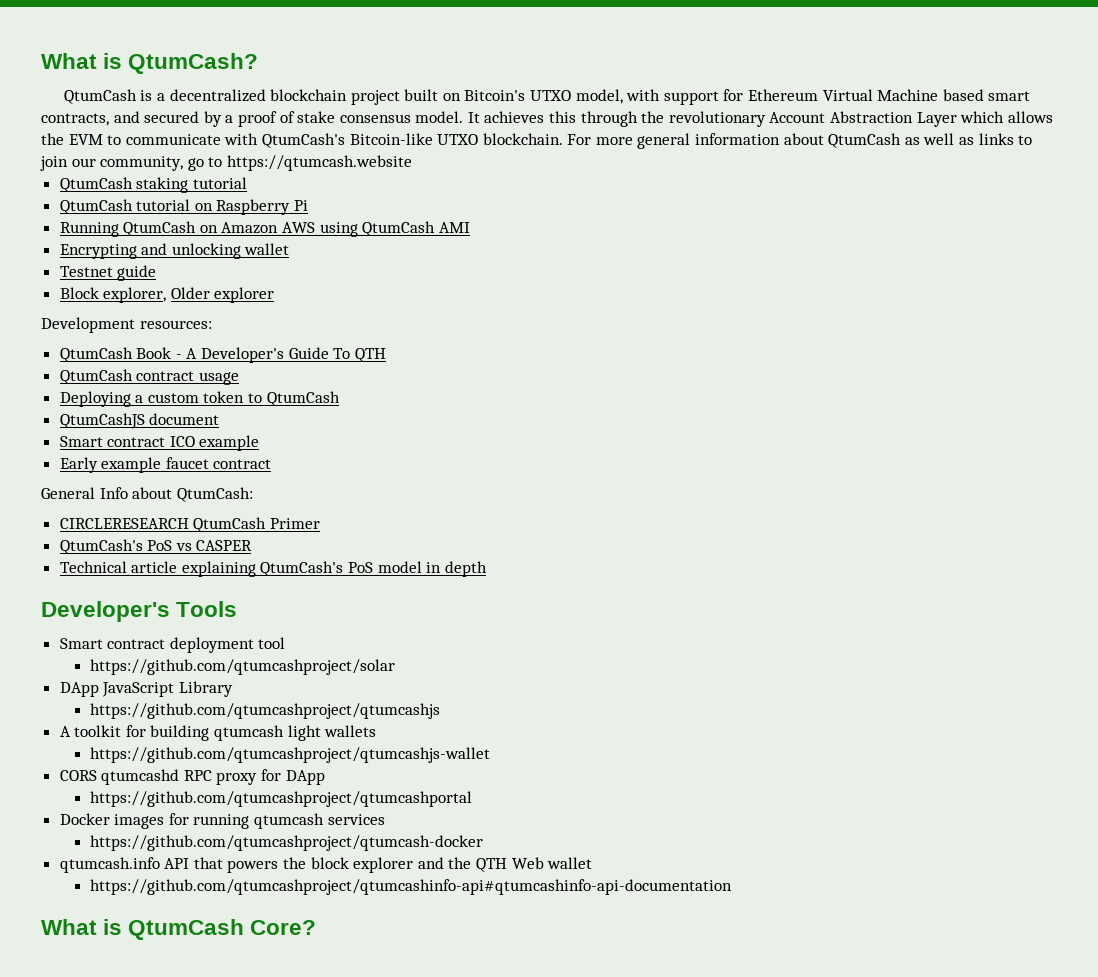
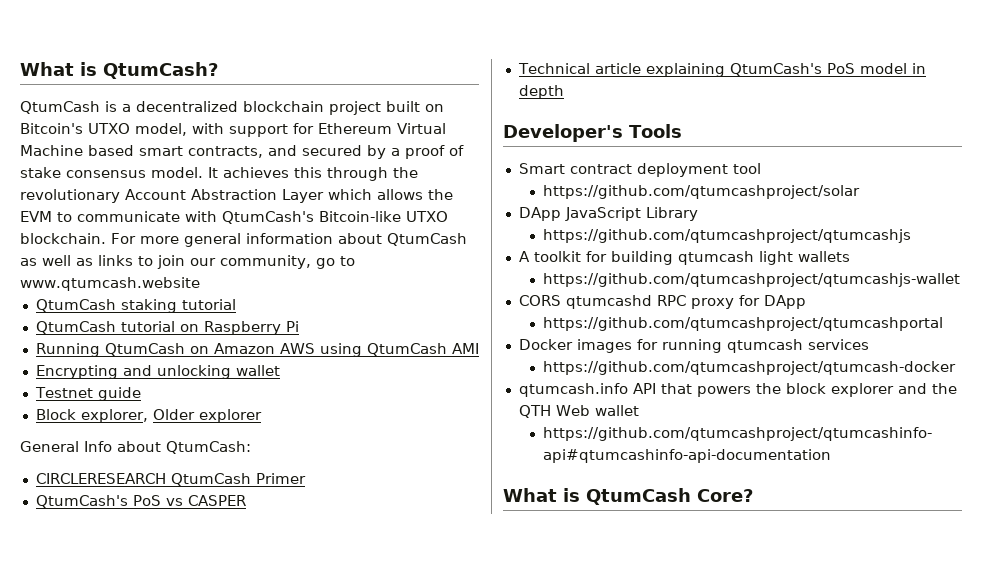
- For more general information about QtumCash as well as links to join our community, go to https://qtumcash.website
+ For more general information about QtumCash as well as links to join our community, go to www.qtumcash.website
- Development resources:
- QtumCash Book - A Developer's Guide To QTH
- QtumCash contract usage
- Deploying a custom token to QtumCash
- QtumCashJS document
- Smart contract ICO example
- Early example faucet contract

